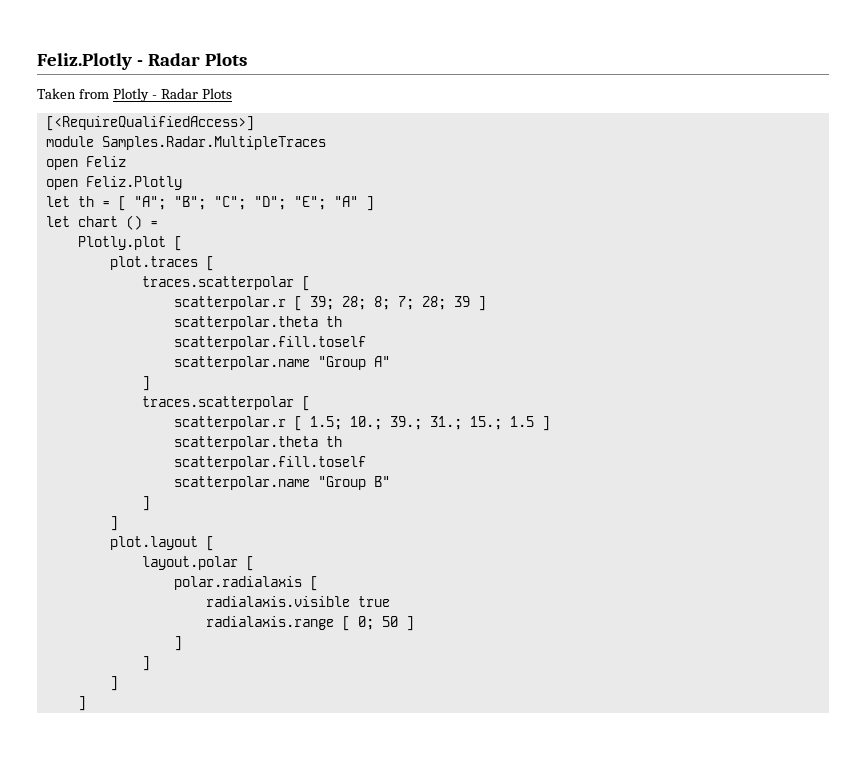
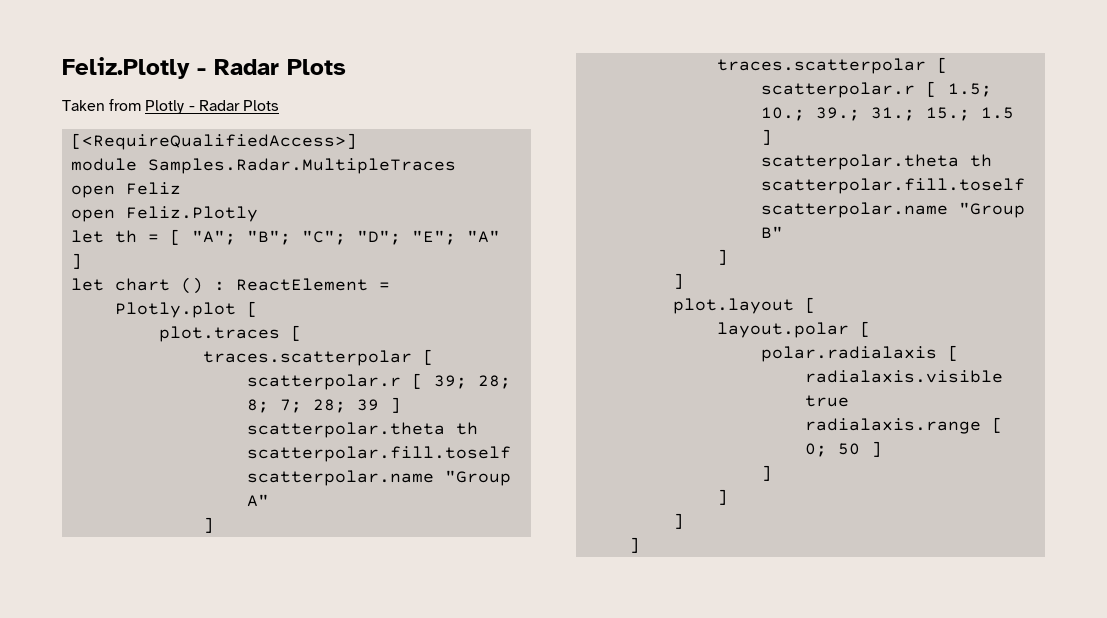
- let chart () =
+ let chart () : ReactElement =

